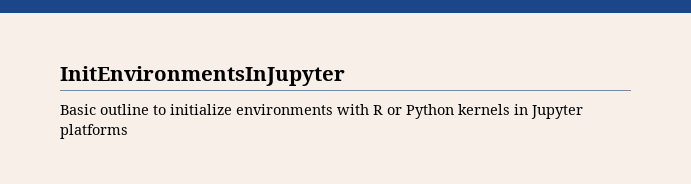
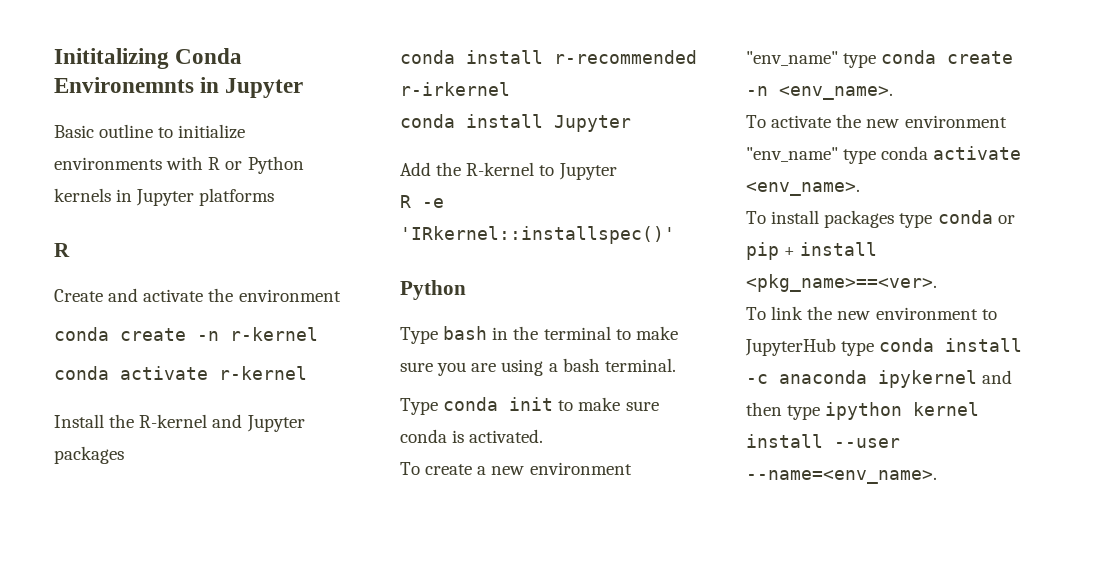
- InitEnvironmentsInJupyter
+ Inititalizing Conda Environemnts in Jupyter
  Basic outline to initialize environments with R or Python kernels in Jupyter platforms
+ R
+ Create and activate the environment
+ conda create -n r-kernel
+ conda activate r-kernel
+ Install the R-kernel and Jupyter packages
+ conda install r-recommended r-irkernel
+ conda install Jupyter
+ Add the R-kernel to Jupyter
+ R -e 'IRkernel::installspec()'
+ Python
+ Type bash in the terminal to make sure you are using a bash terminal.
+ Type conda init to make sure conda is activated.
+ To create a new environment "env_name" type conda create -n <env_name>.
+ To activate the new environment "env_name" type conda activate <env_name>.
+ To install packages type conda or pip + install <pkg_name>==<ver>.
+ To link the new environment to JupyterHub type conda install -c anaconda ipykernel and then type ipython kernel install --user --name=<env_name>.

